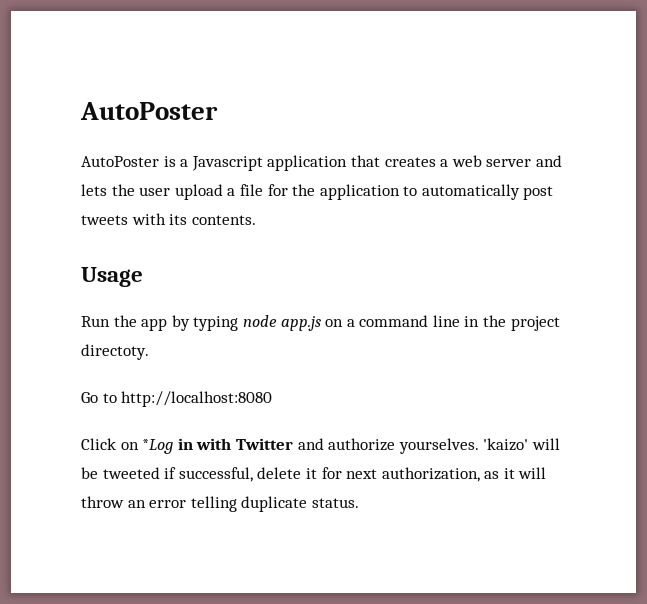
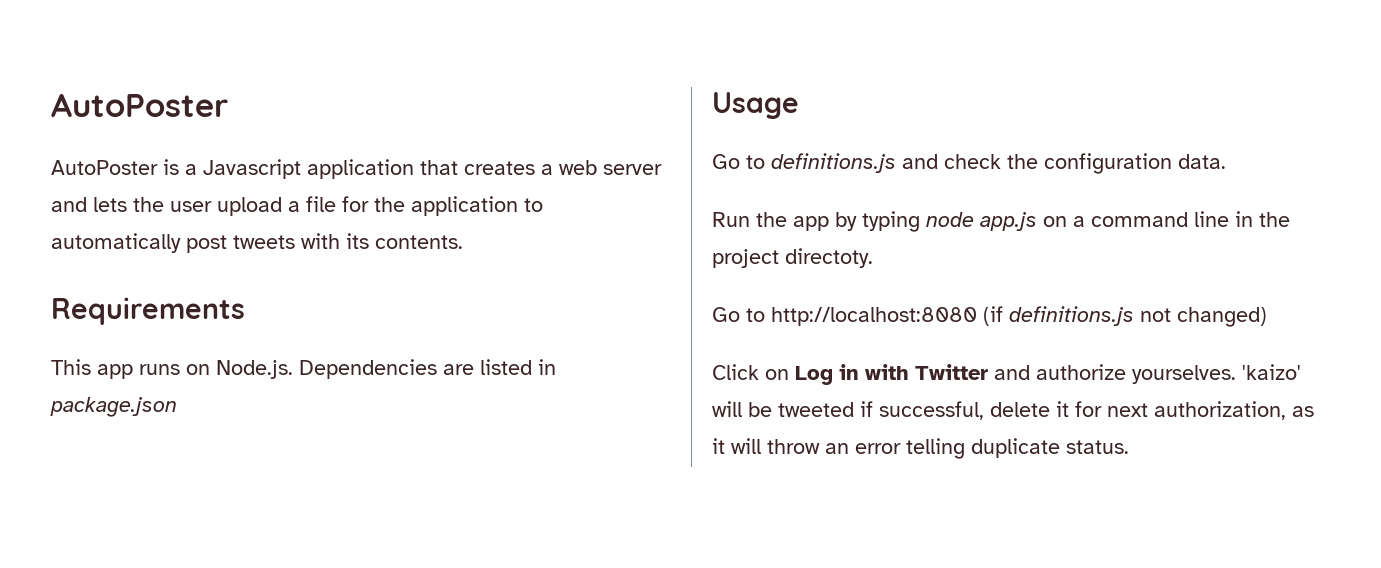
+ Requirements
+ This app runs on Node.js. Dependencies are listed in package.json
  Usage
+ Go to definitions.js and check the configuration data.
- Go to http://localhost:8080
+ Go to http://localhost:8080 (if definitions.js not changed)
- Click on *Log in with Twitter and authorize yourselves.
+ Click on Log in with Twitter and authorize yourselves.

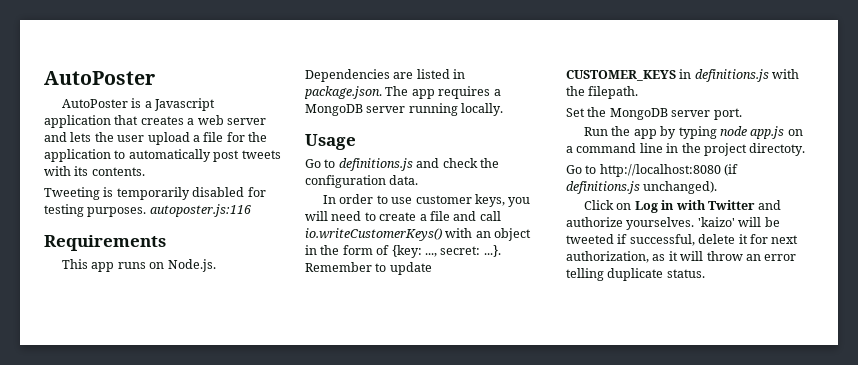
+ Tweeting is temporarily disabled for testing purposes. autoposter.js:116
- This app runs on Node.js. Dependencies are listed in package.json
+ This app runs on Node.js. Dependencies are listed in package.json. The app requires a MongoDB server running locally.
+ In order to use customer keys, you will need to create a file and call io.writeCustomerKeys() with an object in the form of {key: ..., secret: ...}. Remember to update CUSTOMER_KEYS in definitions.js with the filepath.
+ Set the MongoDB server port.
- Go to http://localhost:8080 (if definitions.js not changed)
+ Go to http://localhost:8080 (if definitions.js unchanged).

